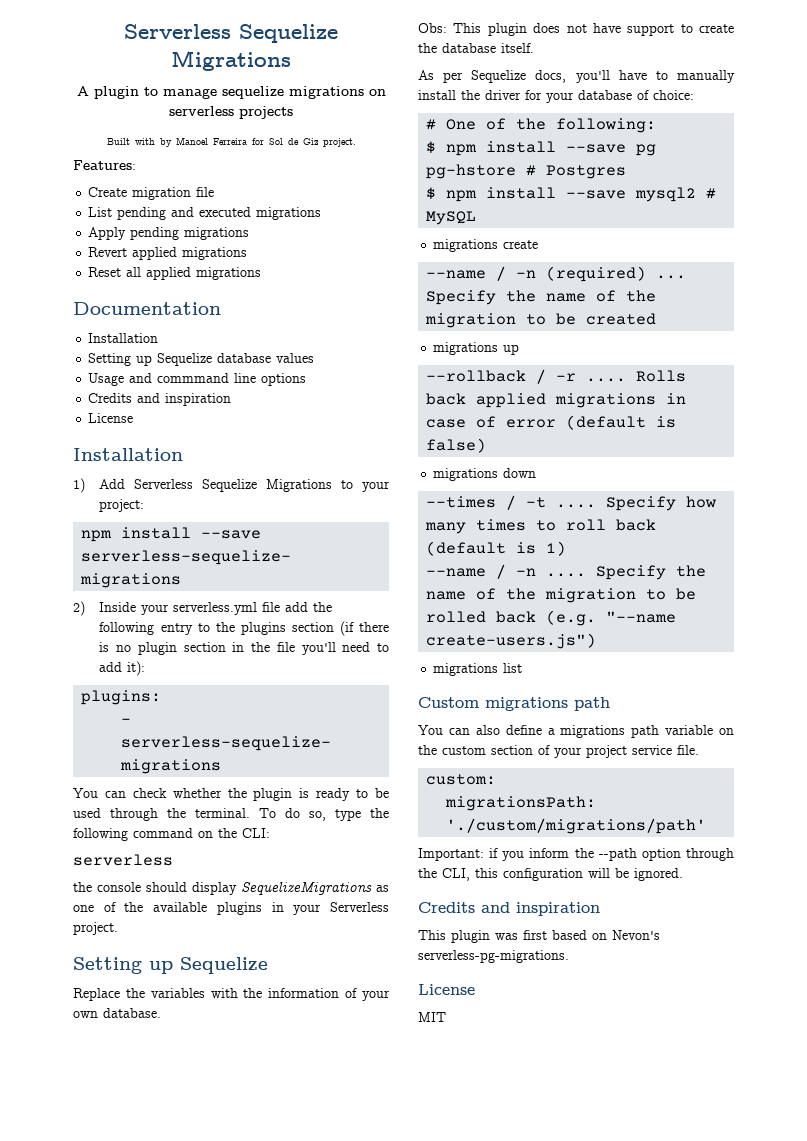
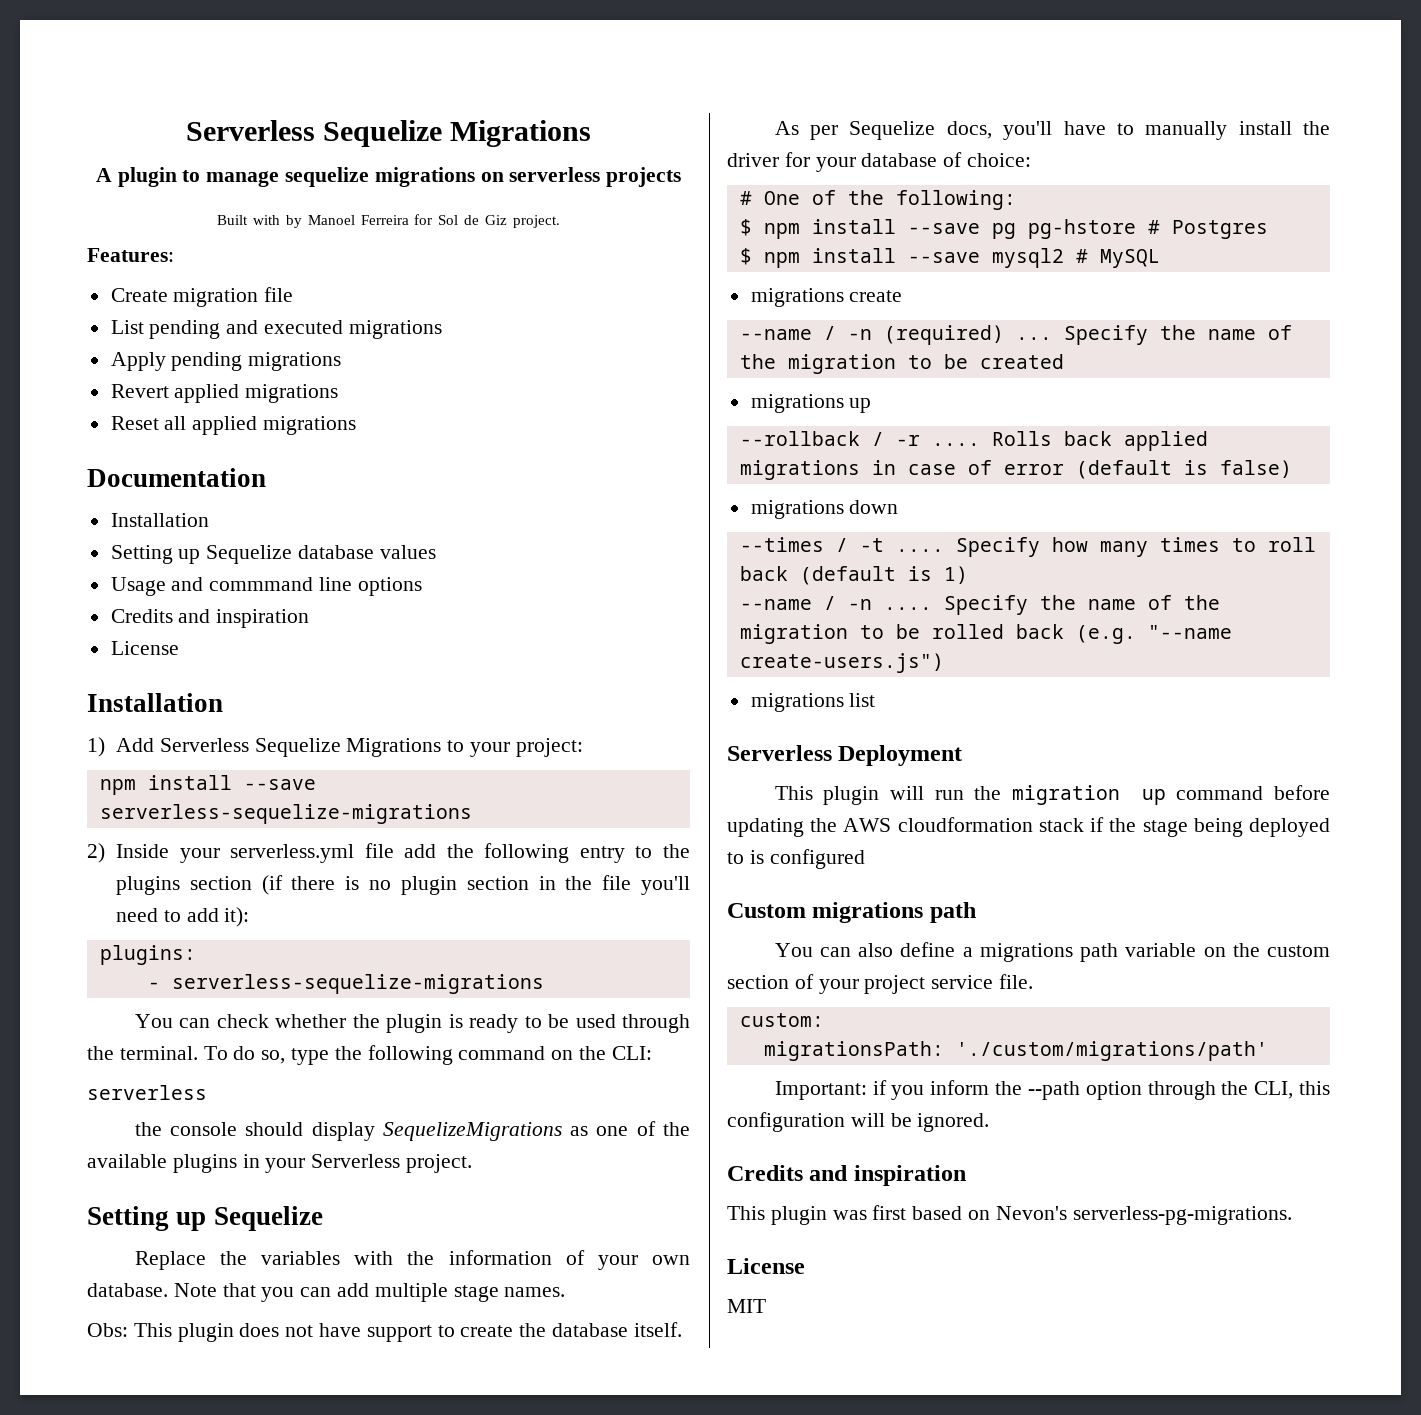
+ Note that you can add multiple stage names.
+ Serverless Deployment
+ This plugin will run the migration up command before updating the AWS cloudformation stack if the stage being deployed to is configured

